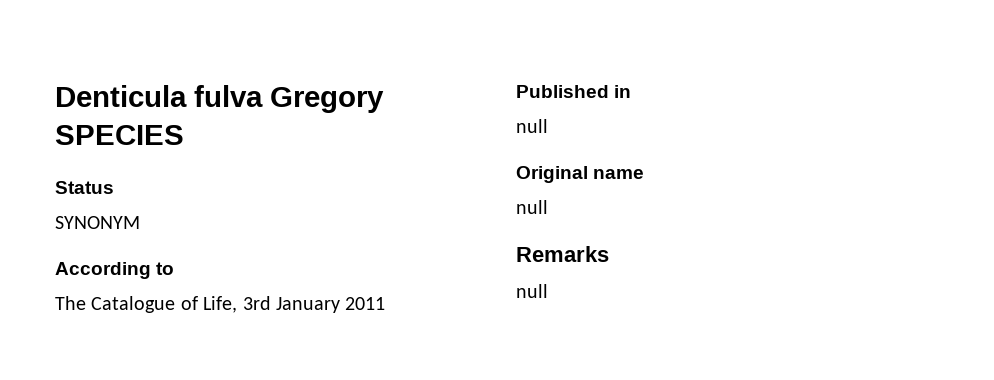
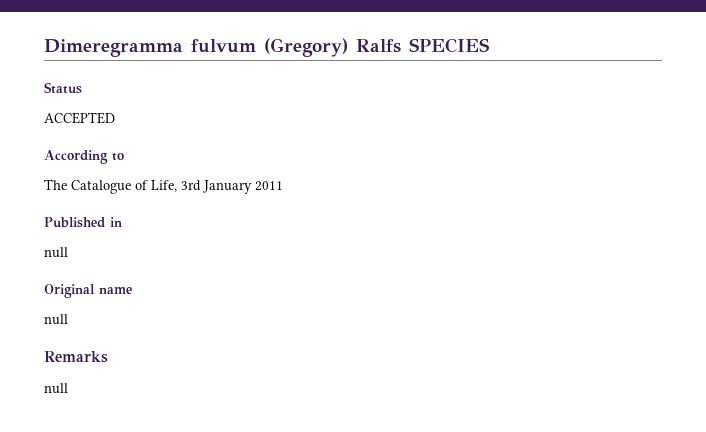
- Denticula fulva Gregory SPECIES
+ Dimeregramma fulvum (Gregory) Ralfs SPECIES
- SYNONYM
+ ACCEPTED

